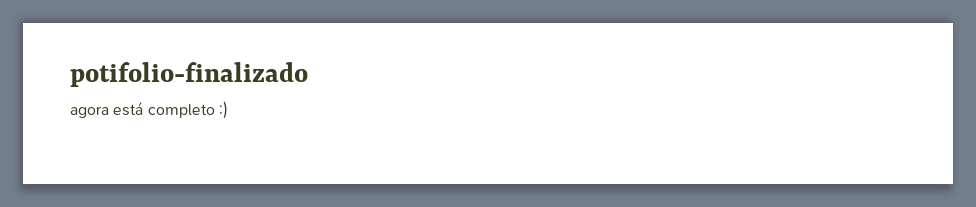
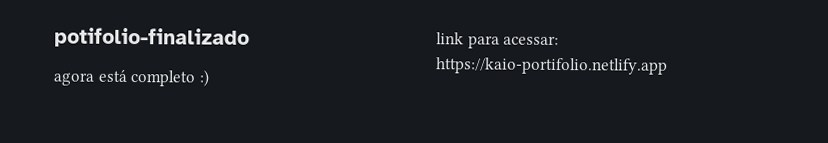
+ link para acessar: https://kaio-portifolio.netlify.app

